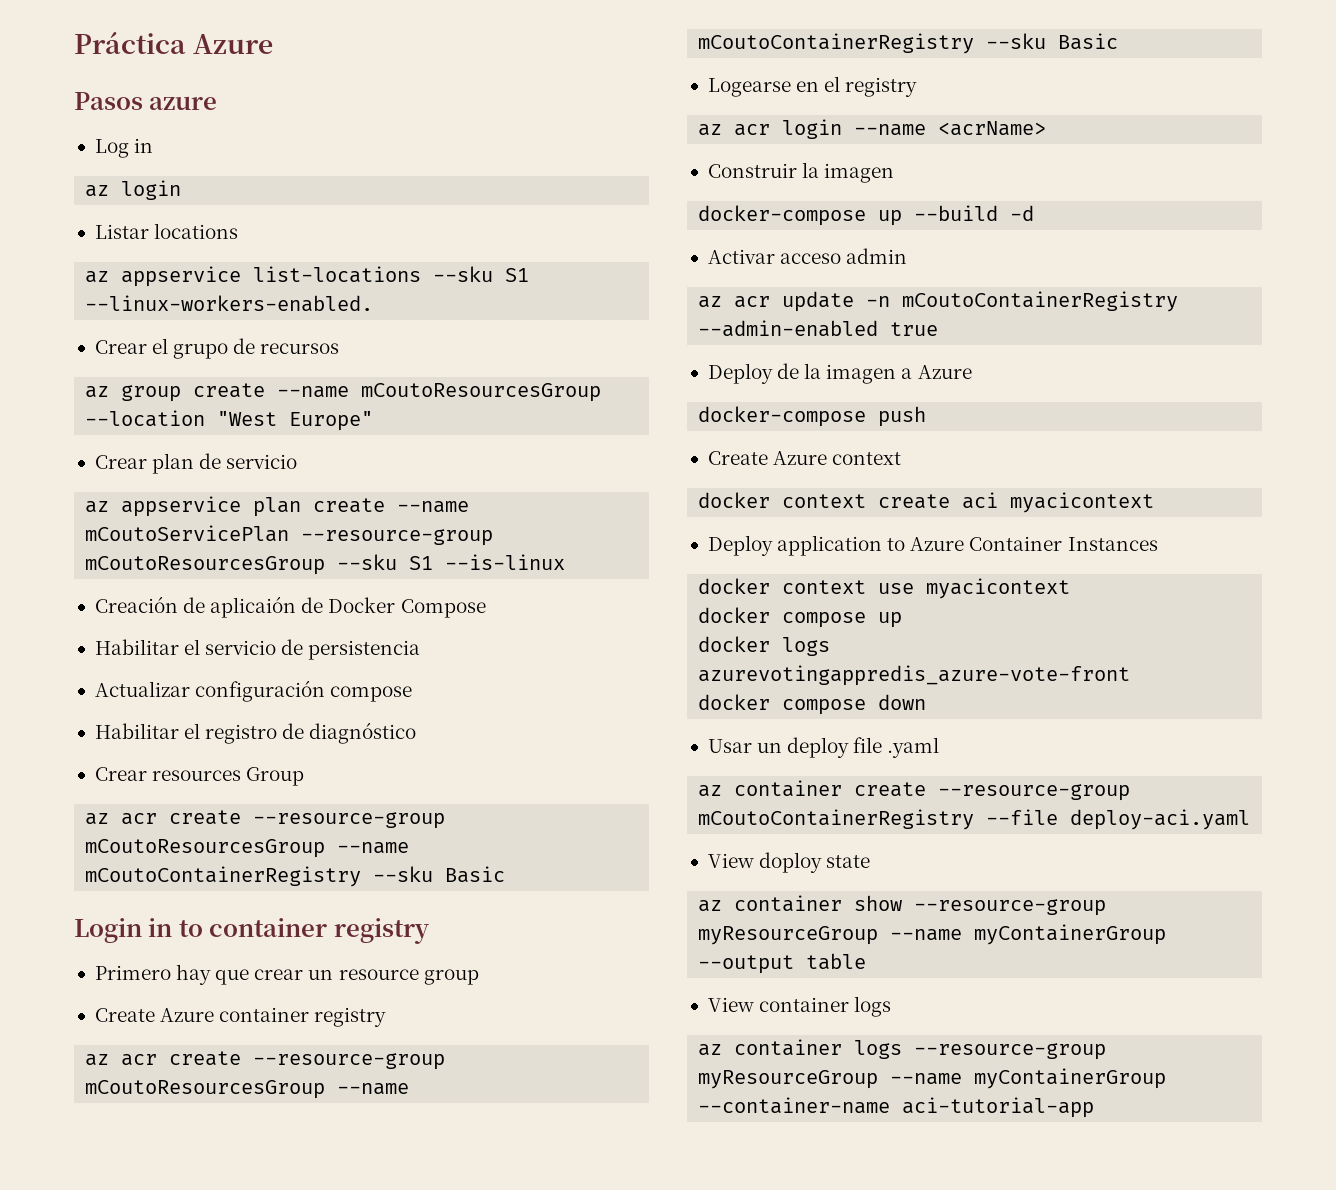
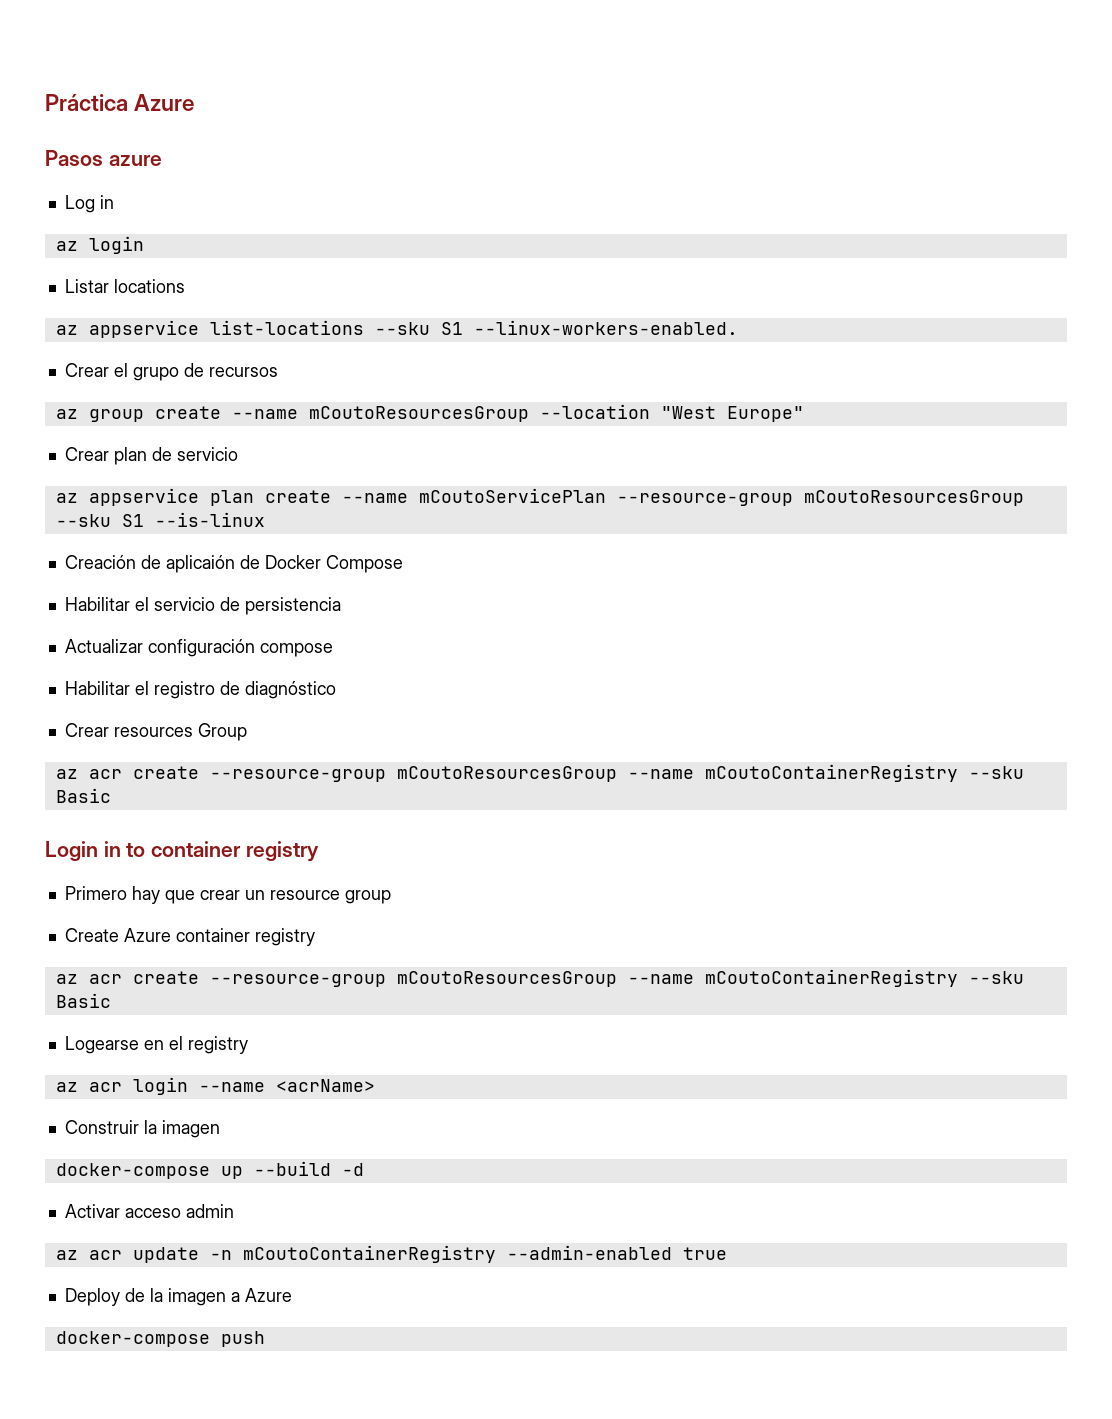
- Create Azure context
- docker context create aci myacicontext
- Deploy application to Azure Container Instances
- docker context use myacicontext
- docker compose up
- docker logs azurevotingappredis_azure-vote-front
- docker compose down
- Usar un deploy file .yaml
- az container create --resource-group mCoutoContainerRegistry --file deploy-aci.yaml
- View doploy state
- az container show --resource-group myResourceGroup --name myContainerGroup --output table
- View container logs
- az container logs --resource-group myResourceGroup --name myContainerGroup --container-name aci-tutorial-app

